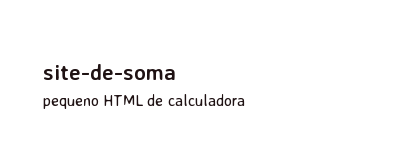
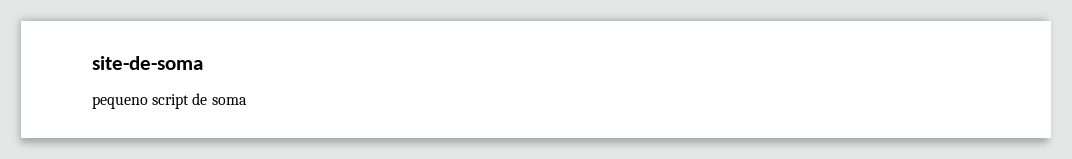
- pequeno HTML de calculadora
+ pequeno script de soma

